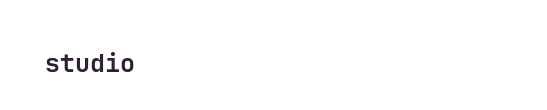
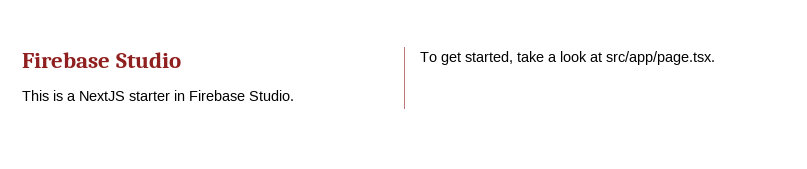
- studio
+ Firebase Studio
+ This is a NextJS starter in Firebase Studio.
+ To get started, take a look at src/app/page.tsx.

